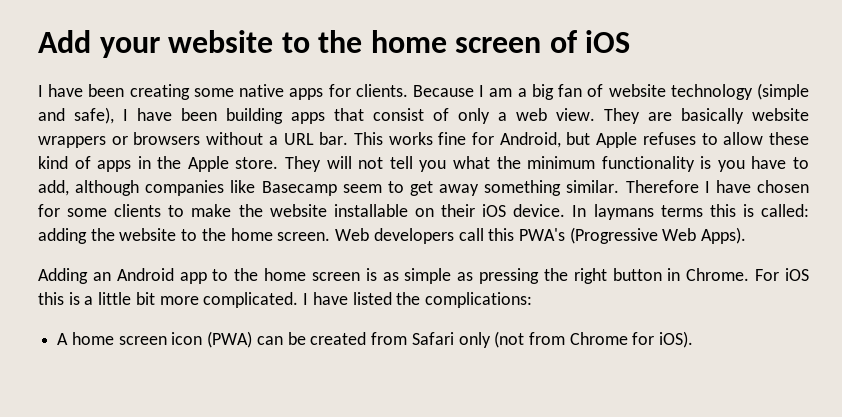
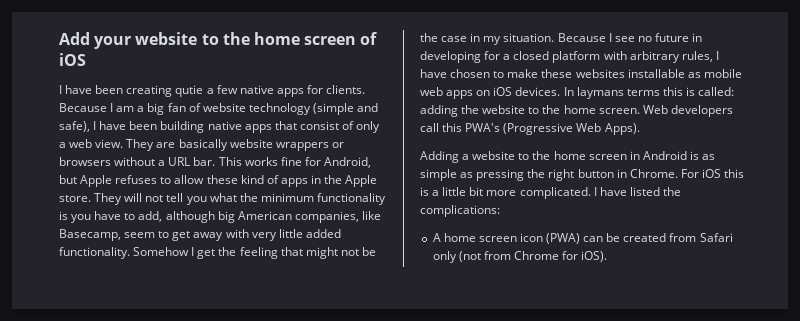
- I have been creating some native apps for clients.
+ I have been creating qutie a few native apps for clients.
- Because I am a big fan of website technology (simple and safe), I have been building apps that consist of only a web view.
+ Because I am a big fan of website technology (simple and safe), I have been building native apps that consist of only a web view.
- They will not tell you what the minimum functionality is you have to add, although companies like Basecamp seem to get away something similar. Therefore I have chosen for some clients to make the website installable on their iOS device.
+ They will not tell you what the minimum functionality is you have to add, although big American companies, like Basecamp, seem to get away with very little added functionality. Somehow I get the feeling that might not be the case in my situation. Because I see no future in developing for a closed platform with arbitrary rules, I have chosen to make these websites installable as mobile web apps on iOS devices.
- Adding an Android app to the home screen is as simple as pressing the right button in Chrome.
+ Adding a website to the home screen in Android is as simple as pressing the right button in Chrome.

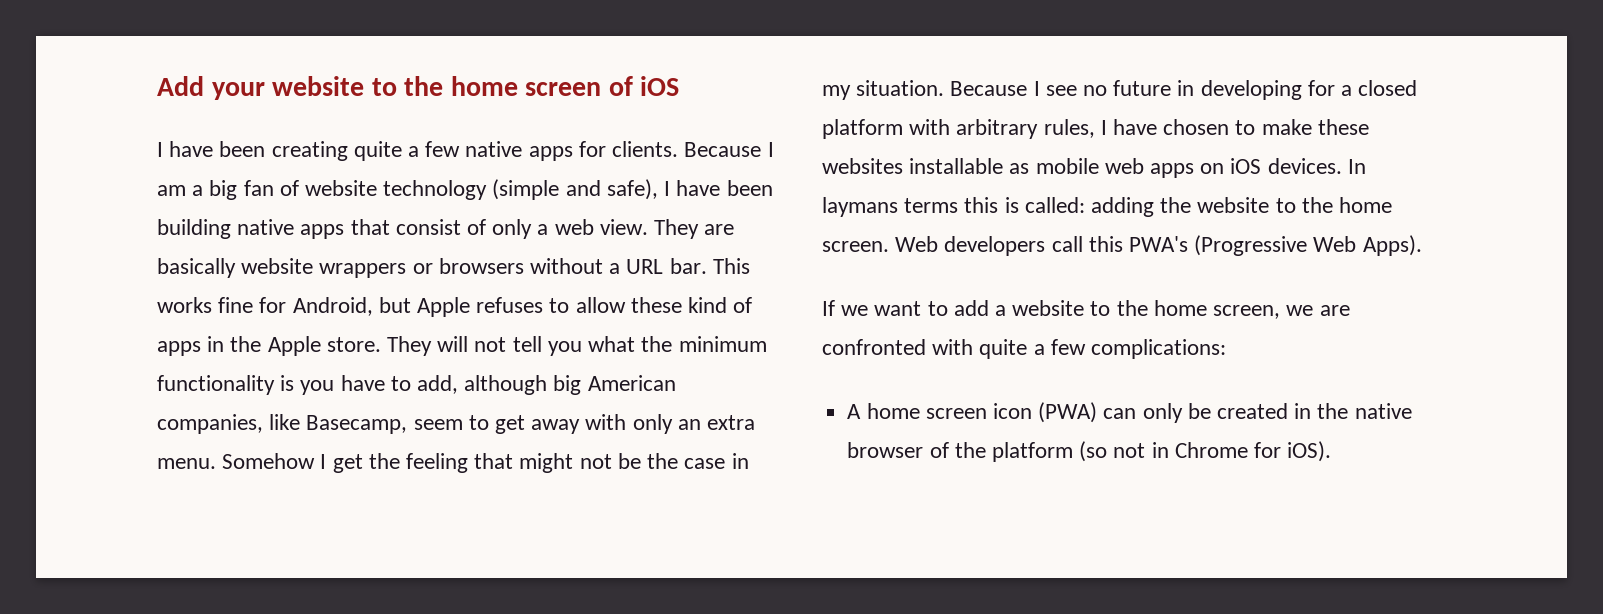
- I have been creating qutie a few native apps for clients.
+ I have been creating quite a few native apps for clients.
- They will not tell you what the minimum functionality is you have to add, although big American companies, like Basecamp, seem to get away with very little added functionality.
+ They will not tell you what the minimum functionality is you have to add, although big American companies, like Basecamp, seem to get away with only an extra menu.
- Adding a website to the home screen in Android is as simple as pressing the right button in Chrome. For iOS this is a little bit more complicated. I have listed the complications:
+ If we want to add a website to the home screen, we are confronted with quite a few complications:
- A home screen icon (PWA) can be created from Safari only (not from Chrome for iOS).
+ A home screen icon (PWA) can only be created in the native browser of the platform (so not in Chrome for iOS).

